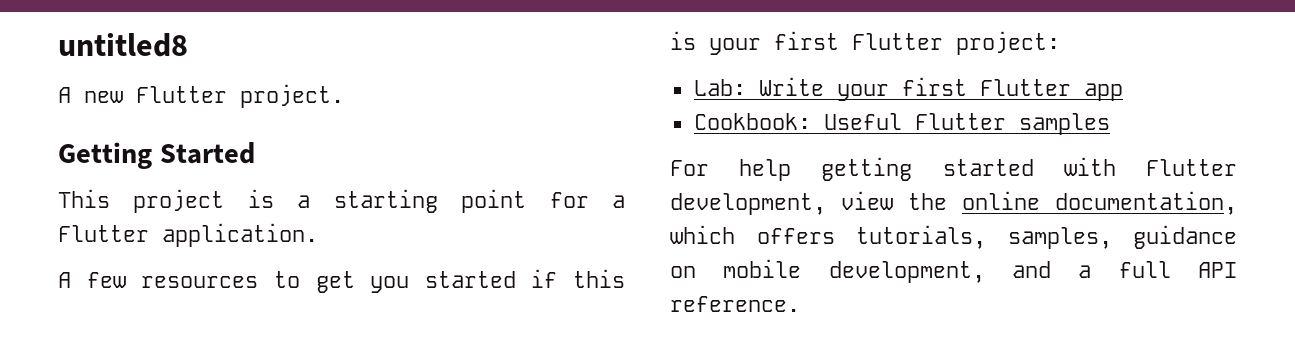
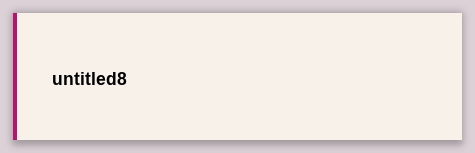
- A new Flutter project.
- Getting Started
- This project is a starting point for a Flutter application.
- A few resources to get you started if this is your first Flutter project:
- Lab: Write your first Flutter app
- Cookbook: Useful Flutter samples
- For help getting started with Flutter development, view the online documentation, which offers tutorials, samples, guidance on mobile development, and a full API reference.

